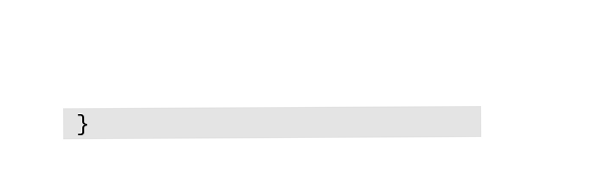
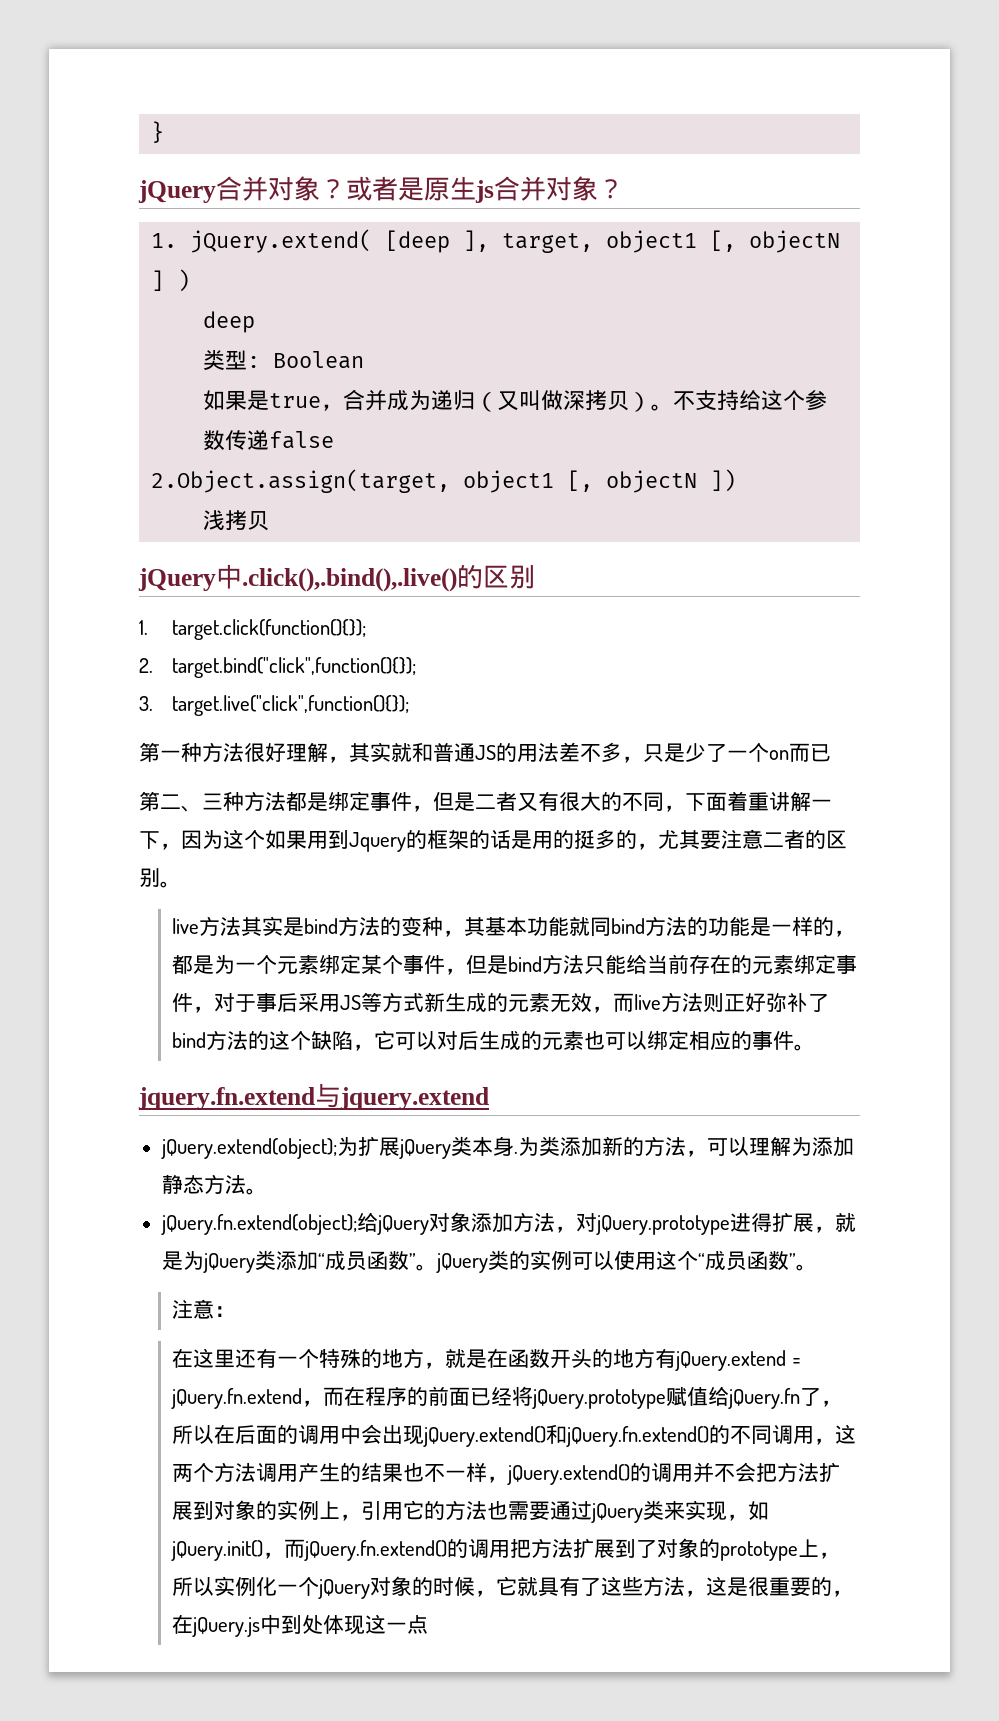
+ jQuery合并对象？或者是原生js合并对象？
+ 1. jQuery.extend( [deep ], target, object1 [, objectN ] )
+ deep
+ 类型: Boolean
+ 如果是true，合并成为递归（又叫做深拷贝）。不支持给这个参数传递false
+ 2.Object.assign(target, object1 [, objectN ])
+ 浅拷贝
+ jQuery中.click(),.bind(),.live()的区别
+ 1. target.click(function(){});
+ 2. target.bind("click",function(){});
+ 3. target.live("click",function(){});
+ 第一种方法很好理解，其实就和普通JS的用法差不多，只是少了一个on而已
+ 第二、三种方法都是绑定事件，但是二者又有很大的不同，下面着重讲解一下，因为这个如果用到Jquery的框架的话是用的挺多的，尤其要注意二者的区别。
+ live方法其实是bind方法的变种，其基本功能就同bind方法的功能是一样的，都是为一个元素绑定某个事件，但是bind方法只能给当前存在的元素绑定事件，对于事后采用JS等方式新生成的元素无效，而live方法则正好弥补了bind方法的这个缺陷，它可以对后生成的元素也可以绑定相应的事件。
+ jquery.fn.extend与jquery.extend
+ jQuery.extend(object);为扩展jQuery类本身.为类添加新的方法，可以理解为添加静态方法。
+ jQuery.fn.extend(object);给jQuery对象添加方法，对jQuery.prototype进得扩展，就是为jQuery类添加“成员函数”。jQuery类的实例可以使用这个“成员函数”。
+ 注意：
+ 在这里还有一个特殊的地方，就是在函数开头的地方有jQuery.extend = jQuery.fn.extend，而在程序的前面已经将jQuery.prototype赋值给jQuery.fn了，所以在后面的调用中会出现jQuery.extend()和jQuery.fn.extend()的不同调用，这两个方法调用产生的结果也不一样，jQuery.extend()的调用并不会把方法扩展到对象的实例上，引用它的方法也需要通过jQuery类来实现，如jQuery.init()，而jQuery.fn.extend()的调用把方法扩展到了对象的prototype上，所以实例化一个jQuery对象的时候，它就具有了这些方法，这是很重要的，在jQuery.js中到处体现这一点

